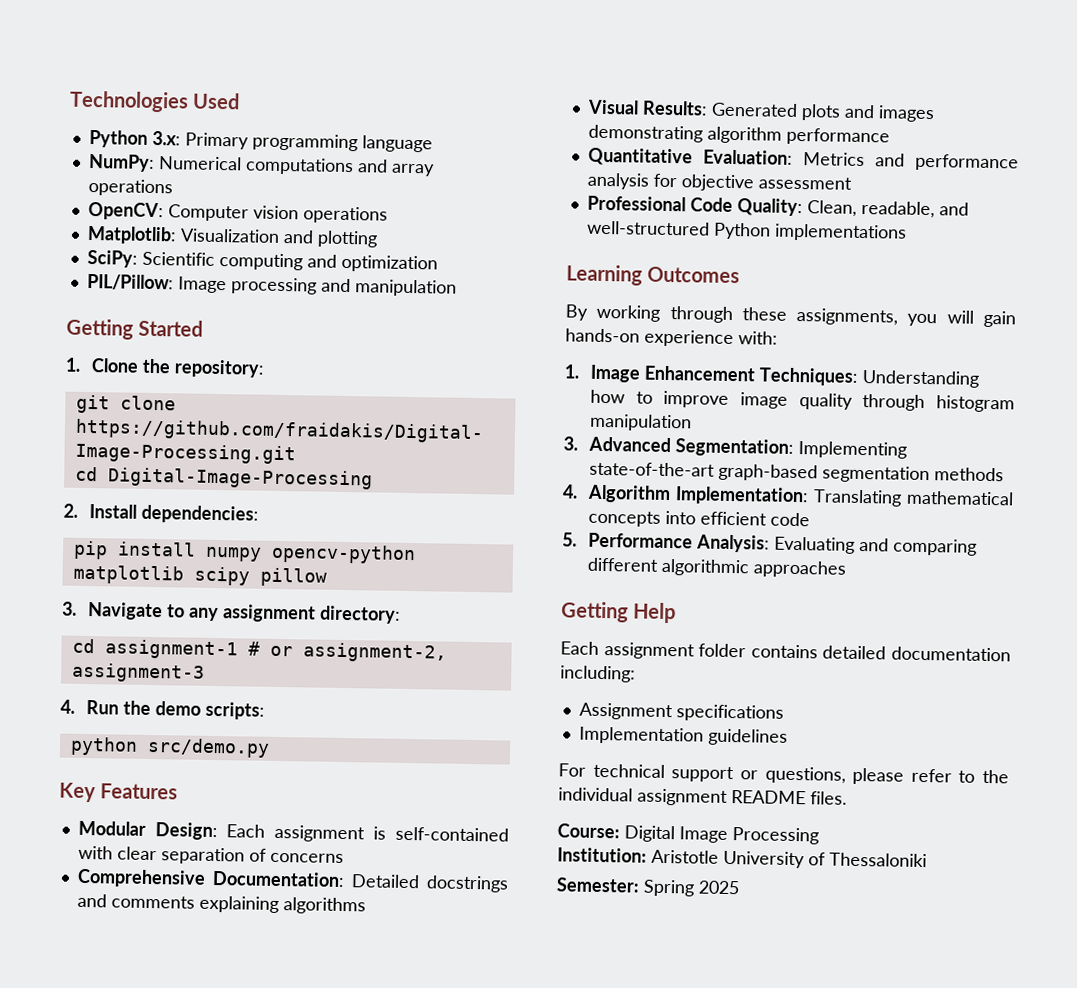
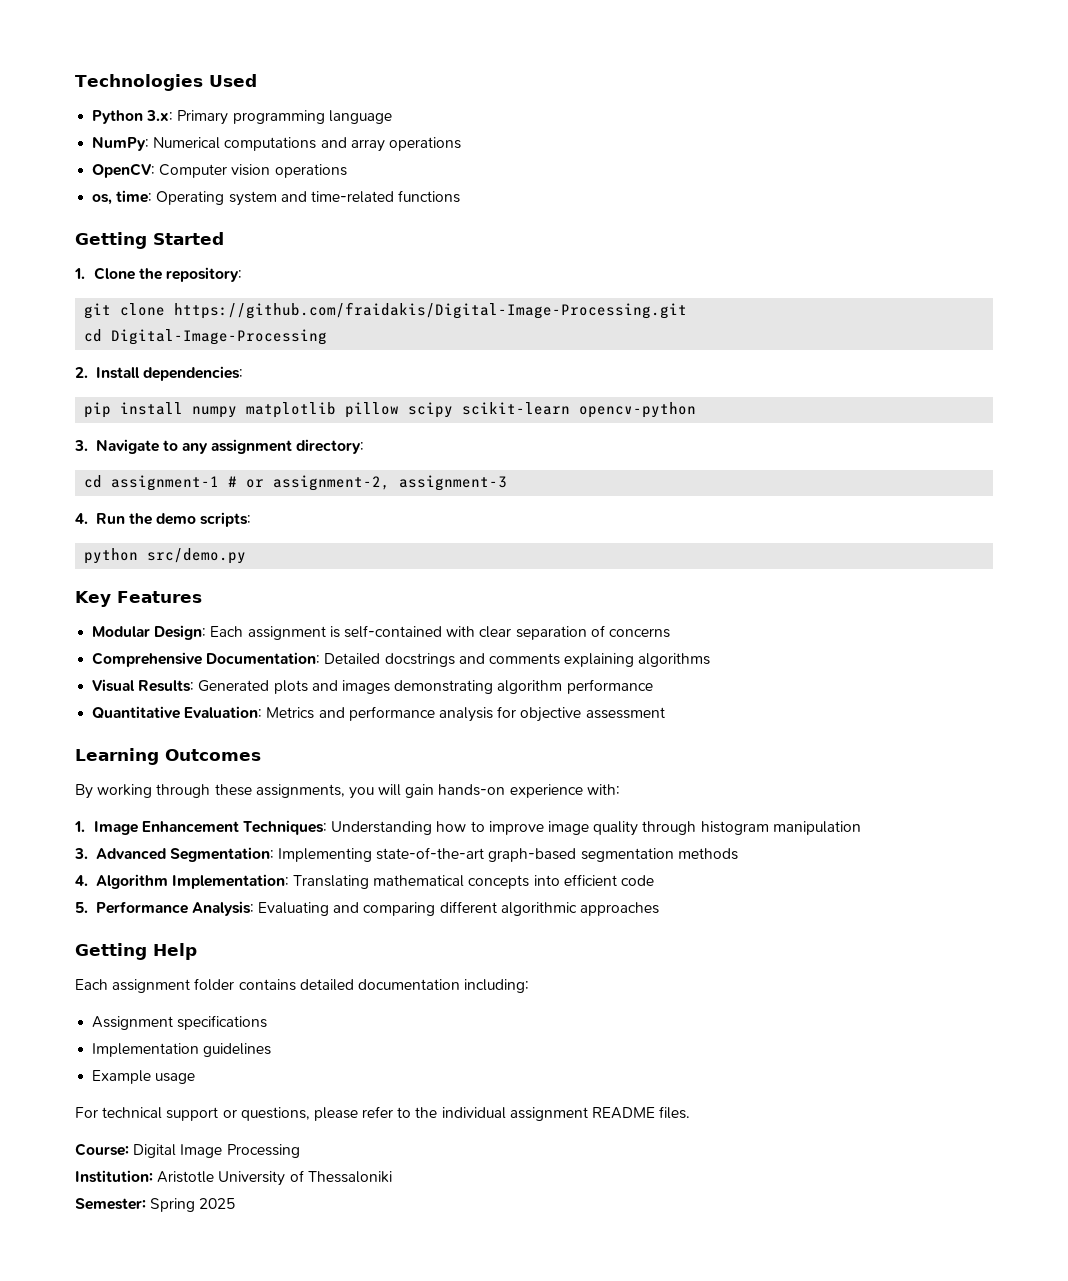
- Matplotlib: Visualization and plotting
- SciPy: Scientific computing and optimization
- PIL/Pillow: Image processing and manipulation
+ os, time: Operating system and time-related functions
- pip install numpy opencv-python matplotlib scipy pillow
+ pip install numpy matplotlib pillow scipy scikit-learn opencv-python
- Professional Code Quality: Clean, readable, and well-structured Python implementations
+ Example usage

